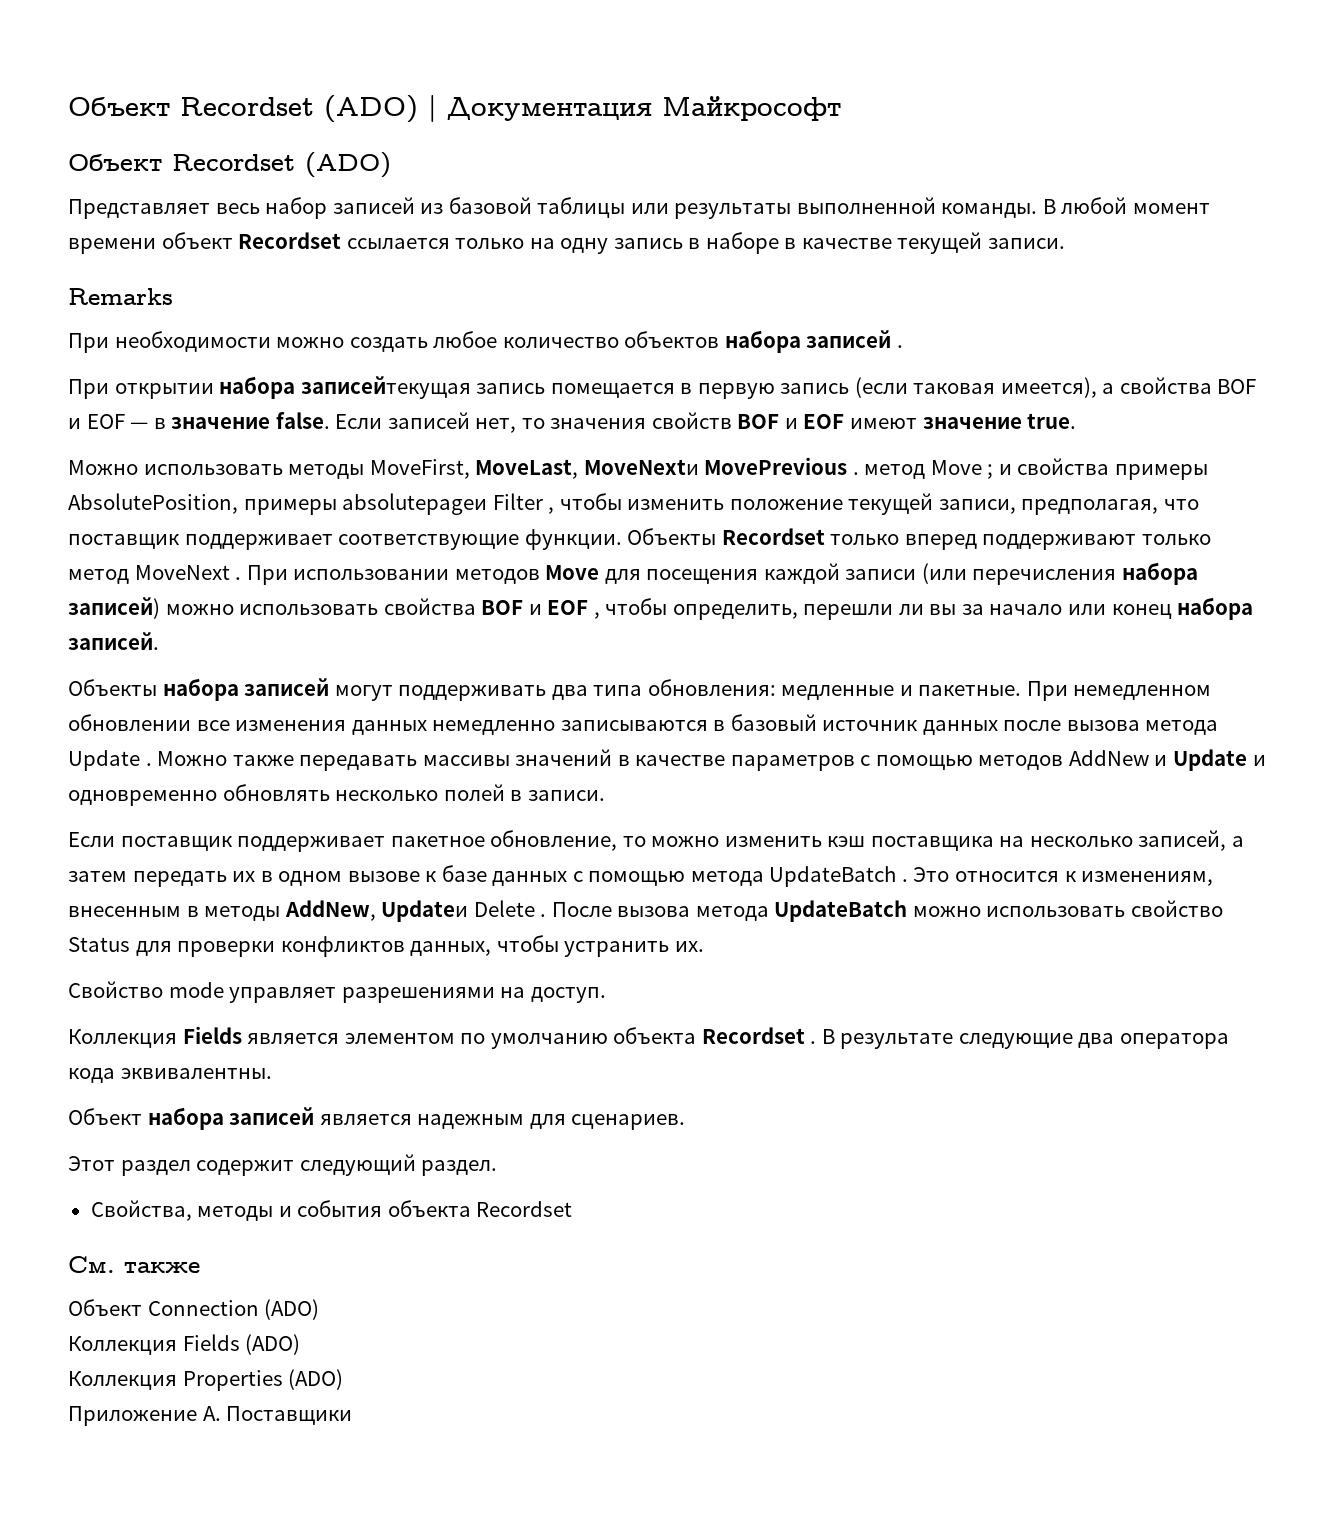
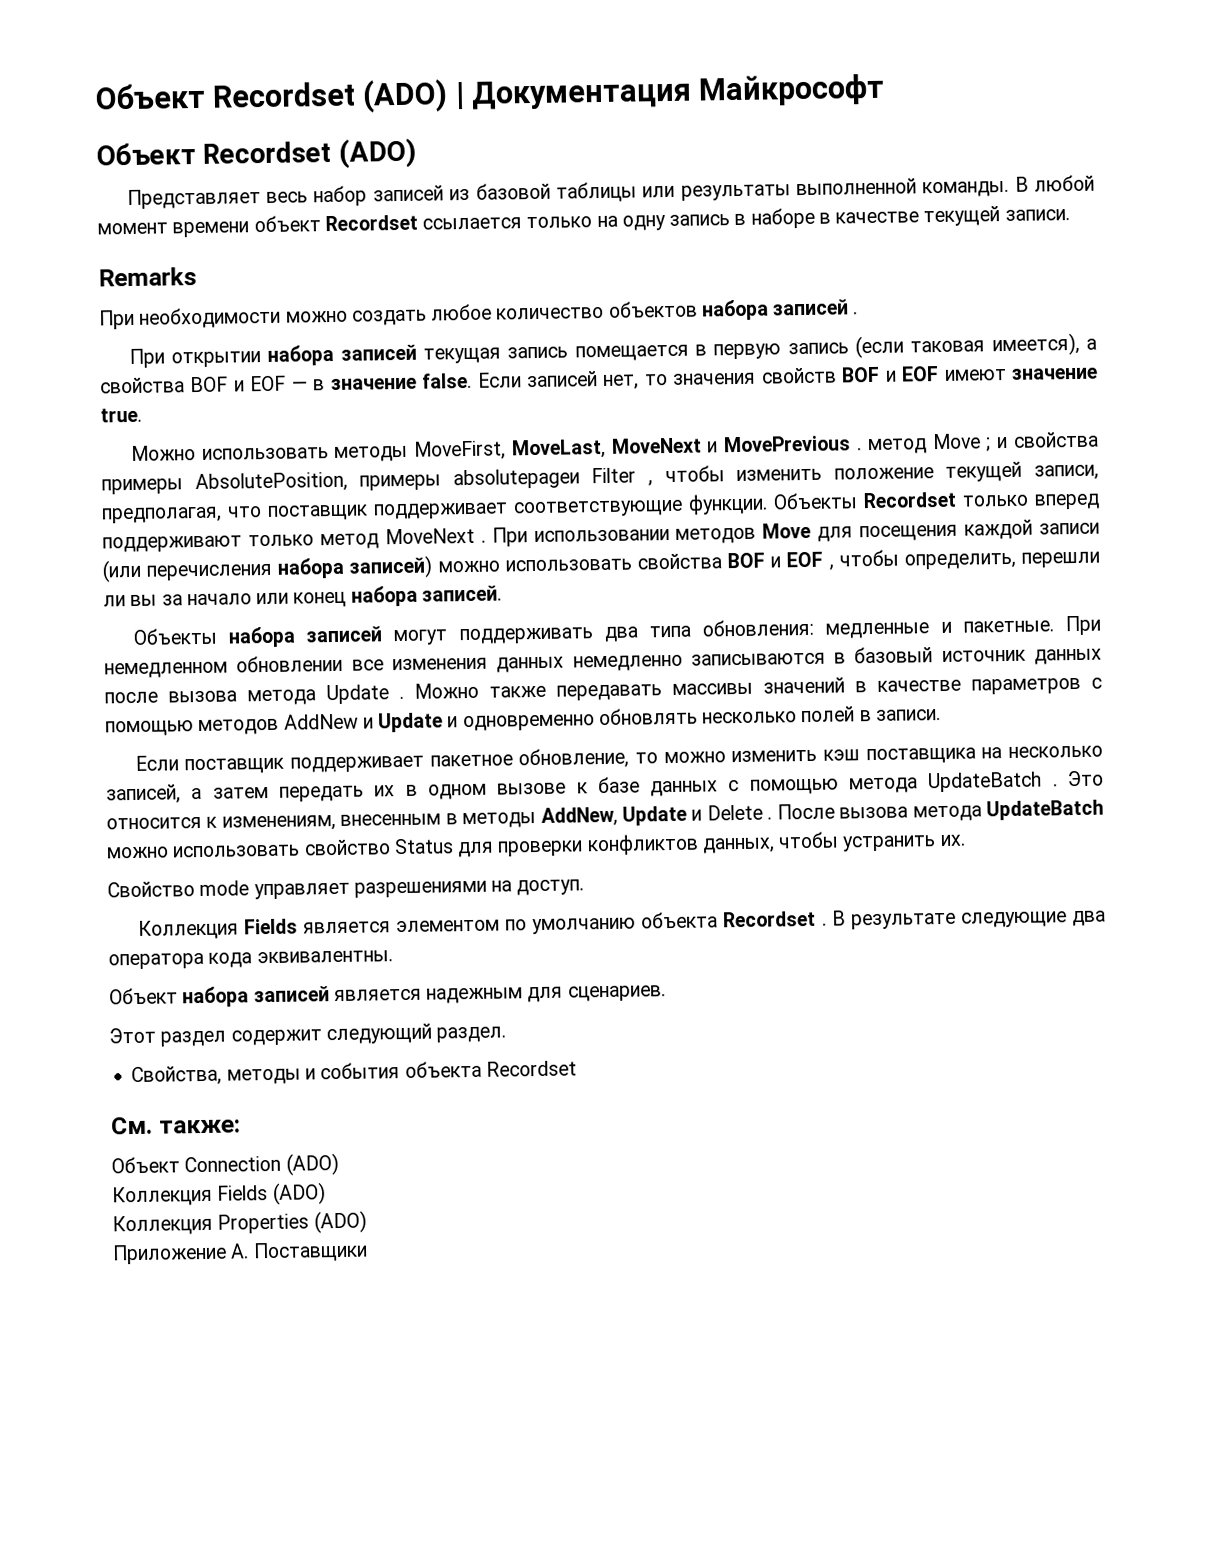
- При открытии набора записейтекущая запись помещается в первую запись (если таковая имеется), а свойства BOF и EOF — в значение false.
+ При открытии набора записей текущая запись помещается в первую запись (если таковая имеется), а свойства BOF и EOF — в значение false.
- Можно использовать методы MoveFirst, MoveLast, MoveNextи MovePrevious . метод Move ; и свойства примеры AbsolutePosition, примеры absolutepageи Filter , чтобы изменить положение текущей записи, предполагая, что поставщик поддерживает соответствующие функции.
+ Можно использовать методы MoveFirst, MoveLast, MoveNext и MovePrevious . метод Move ; и свойства примеры AbsolutePosition, примеры absolutepageи Filter , чтобы изменить положение текущей записи, предполагая, что поставщик поддерживает соответствующие функции.
- Это относится к изменениям, внесенным в методы AddNew, Updateи Delete .
+ Это относится к изменениям, внесенным в методы AddNew, Update и Delete .
- См. также
+ См. также:

